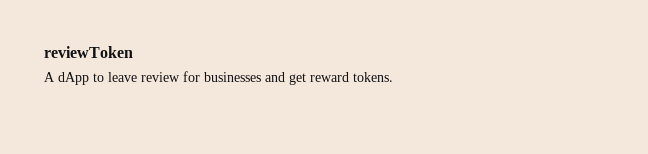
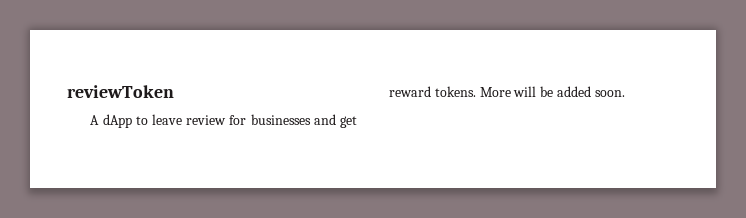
+ More will be added soon.

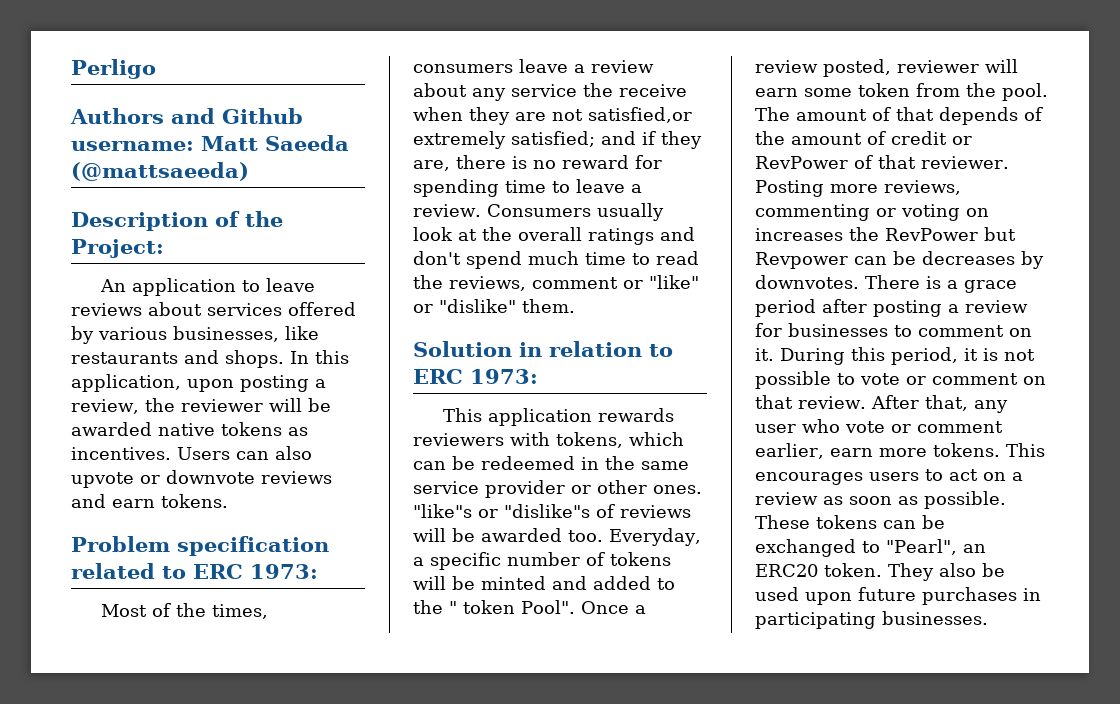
- reviewToken
- A dApp to leave review for businesses and get reward tokens. More will be added soon.
+ Perligo
+ Authors and Github username: Matt Saeeda (@mattsaeeda)
+ Description of the Project:
+ An application to leave reviews about services offered by various businesses, like restaurants and shops. In this application, upon posting a review, the reviewer will be awarded native tokens as incentives. Users can also upvote or downvote reviews and earn tokens.
+ Problem specification related to ERC 1973:
+ Most of the times, consumers leave a review about any service the receive when they are not satisfied,or extremely satisfied; and if they are, there is no reward for spending time to leave a review. Consumers usually look at the overall ratings and don't spend much time to read the reviews, comment or "like" or "dislike" them.
+ Solution in relation to ERC 1973:
+ This application rewards reviewers with tokens, which can be redeemed in the same service provider or other ones. "like"s or "dislike"s of reviews will be awarded too. Everyday, a specific number of tokens will be minted and added to the " token Pool". Once a review posted, reviewer will earn some token from the pool. The amount of that depends of the amount of credit or RevPower of that reviewer. Posting more reviews, commenting or voting on increases the RevPower but Revpower can be decreases by downvotes. There is a grace period after posting a review for businesses to comment on it. During this period, it is not possible to vote or comment on that review. After that, any user who vote or comment earlier, earn more tokens. This encourages users to act on a review as soon as possible. These tokens can be exchanged to "Pearl", an ERC20 token. They also be used upon future purchases in participating businesses.

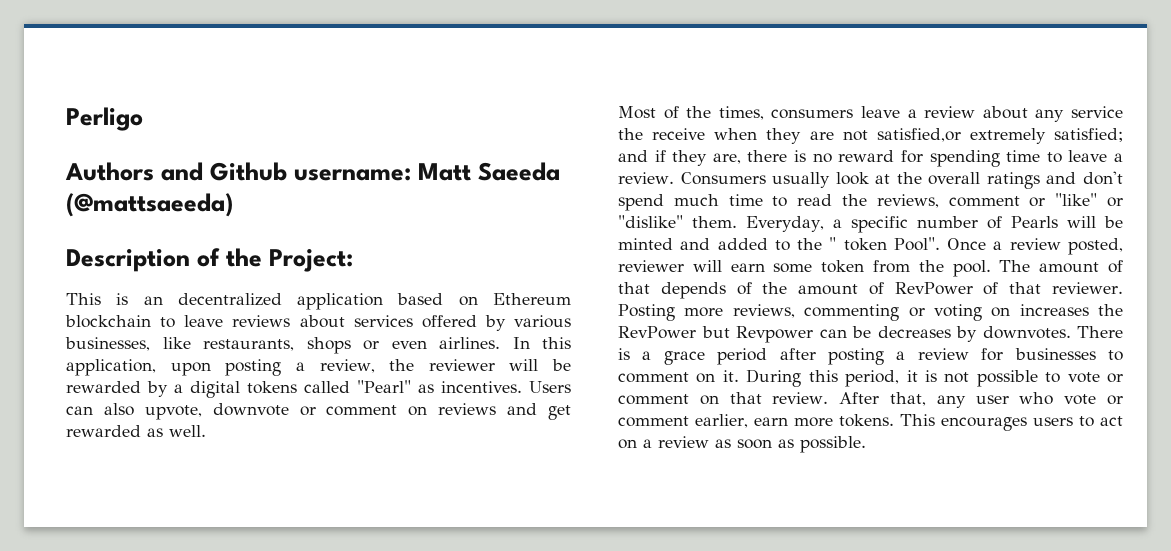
- An application to leave reviews about services offered by various businesses, like restaurants and shops.
+ This is an decentralized application based on Ethereum blockchain to leave reviews about services offered by various businesses, like restaurants, shops or even airlines.
- In this application, upon posting a review, the reviewer will be awarded native tokens as incentives.
+ In this application, upon posting a review, the reviewer will be rewarded by a digital tokens called "Pearl" as incentives.
- Users can also upvote or downvote reviews and earn tokens.
- Problem specification related to ERC 1973:
+ Users can also upvote, downvote or comment on reviews and get rewarded as well.
- Consumers usually look at the overall ratings and don't spend much time to read the reviews, comment or "like" or "dislike" them.
- Solution in relation to ERC 1973:
- This application rewards reviewers with tokens, which can be redeemed in the same service provider or other ones. "like"s or "dislike"s of reviews will be awarded too. Everyday, a specific number of tokens will be minted and added to the " token Pool".
+ Consumers usually look at the overall ratings and don't spend much time to read the reviews, comment or "like" or "dislike" them. Everyday, a specific number of Pearls will be minted and added to the " token Pool".
- The amount of that depends of the amount of credit or RevPower of that reviewer.
+ The amount of that depends of the amount of RevPower of that reviewer.
- These tokens can be exchanged to "Pearl", an ERC20 token. They also be used upon future purchases in participating businesses.

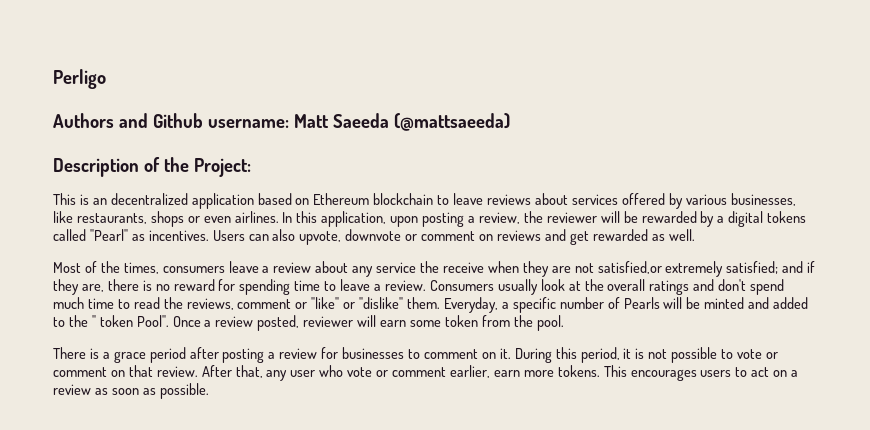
- Once a review posted, reviewer will earn some token from the pool. The amount of that depends of the amount of RevPower of that reviewer. Posting more reviews, commenting or voting on increases the RevPower but Revpower can be decreases by downvotes. There is a grace period after posting a review for businesses to comment on it.
+ Once a review posted, reviewer will earn some token from the pool.
+ There is a grace period after posting a review for businesses to comment on it.

